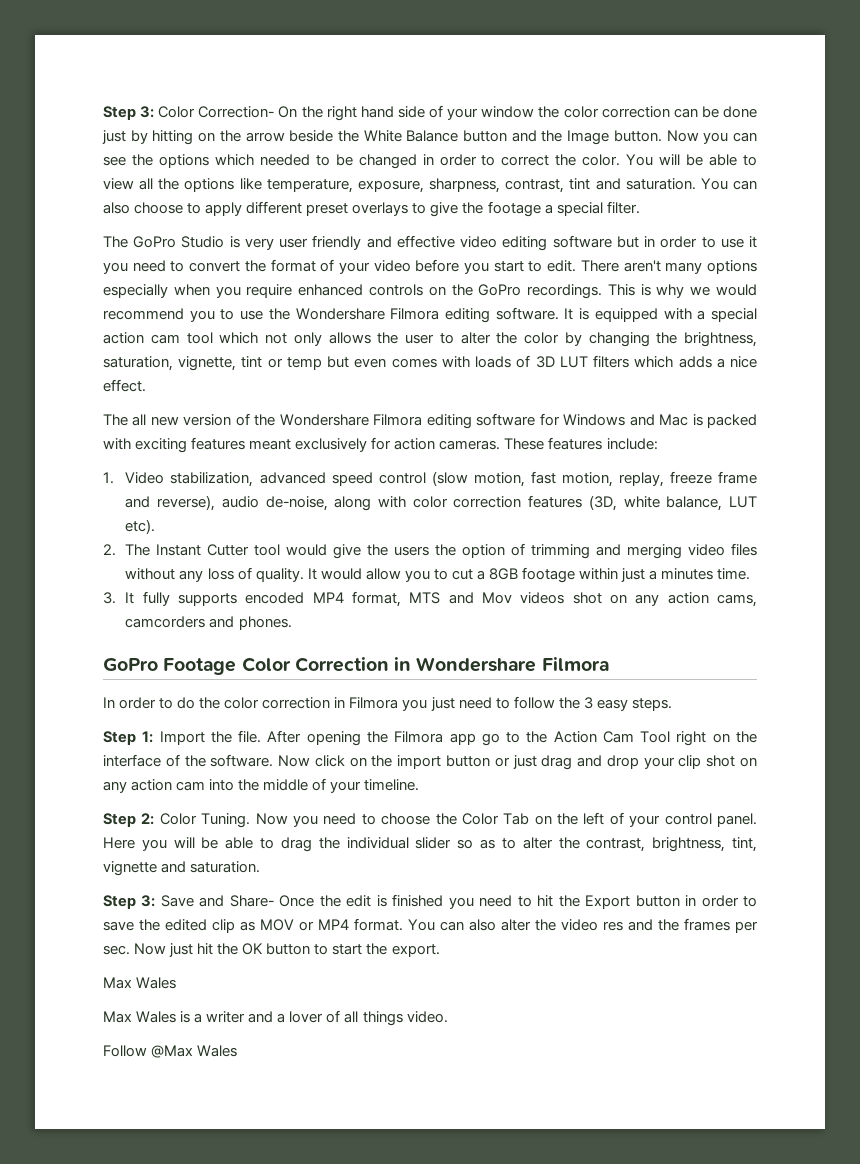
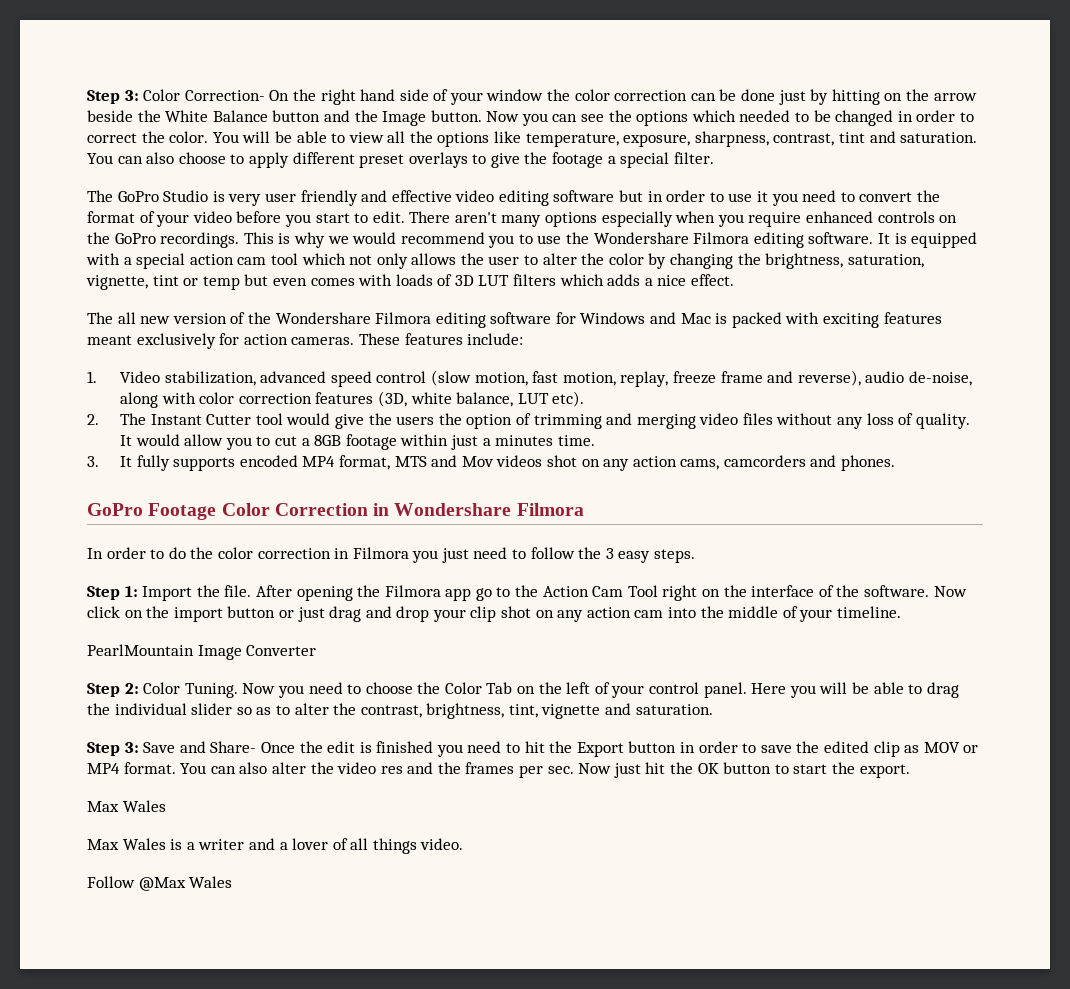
+ PearlMountain Image Converter

